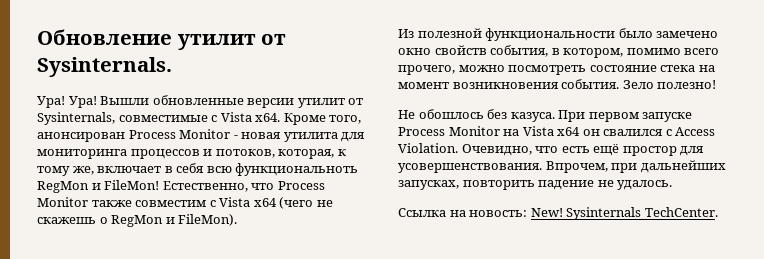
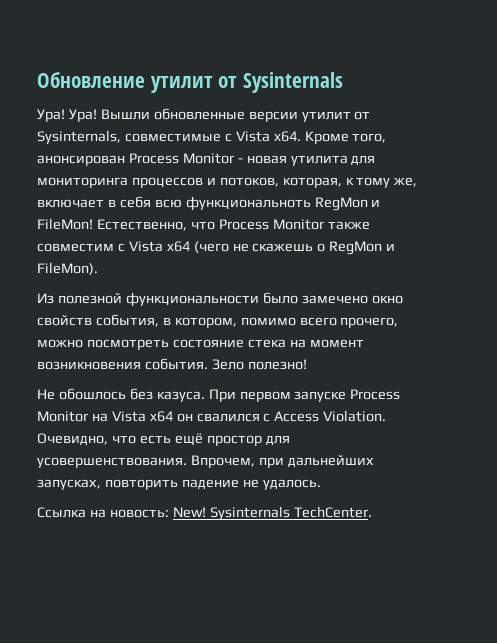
- Обновление утилит от Sysinternals.
+ Обновление утилит от Sysinternals

